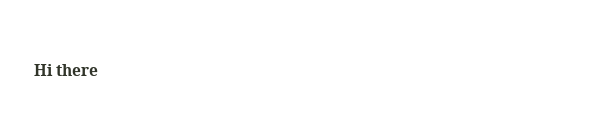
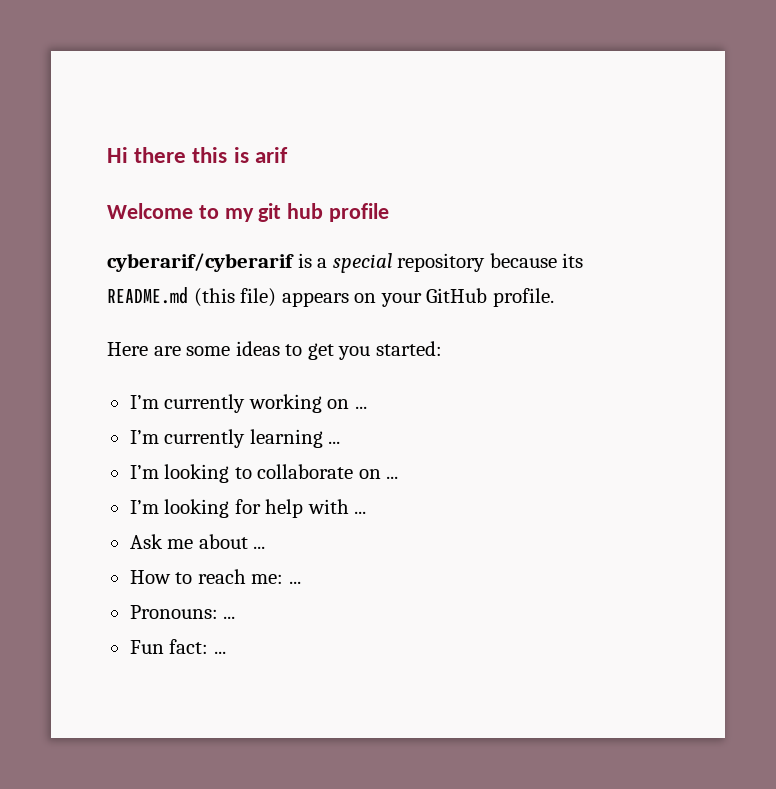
- Hi there
+ Hi there this is arif
+ Welcome to my git hub profile
+ cyberarif/cyberarif is a special repository because its README.md (this file) appears on your GitHub profile.
+ Here are some ideas to get you started:
+ I’m currently working on ...
+ I’m currently learning ...
+ I’m looking to collaborate on ...
+ I’m looking for help with ...
+ Ask me about ...
+ How to reach me: ...
+ Pronouns: ...
+ Fun fact: ...

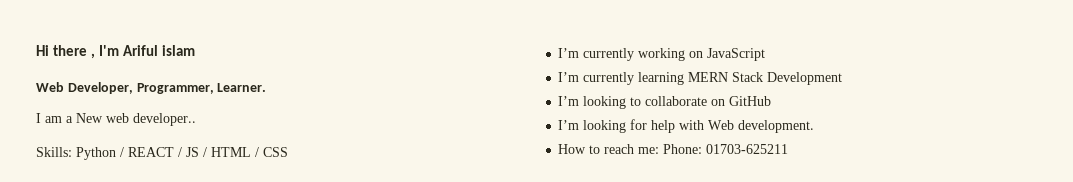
- Hi there this is arif
- Welcome to my git hub profile
- cyberarif/cyberarif is a special repository because its README.md (this file) appears on your GitHub profile.
- Here are some ideas to get you started:
+ Hi there , I'm Ariful islam
+ Web Developer, Programmer, Learner.
+ I am a New web developer..
+ Skills: Python / REACT / JS / HTML / CSS
- I’m currently working on ...
+ I’m currently working on JavaScript
- I’m currently learning ...
+ I’m currently learning MERN Stack Development
- I’m looking to collaborate on ...
+ I’m looking to collaborate on GitHub
- I’m looking for help with ...
- Ask me about ...
+ I’m looking for help with Web development.
- How to reach me: ...
- Pronouns: ...
- Fun fact: ...
+ How to reach me: Phone: 01703-625211

